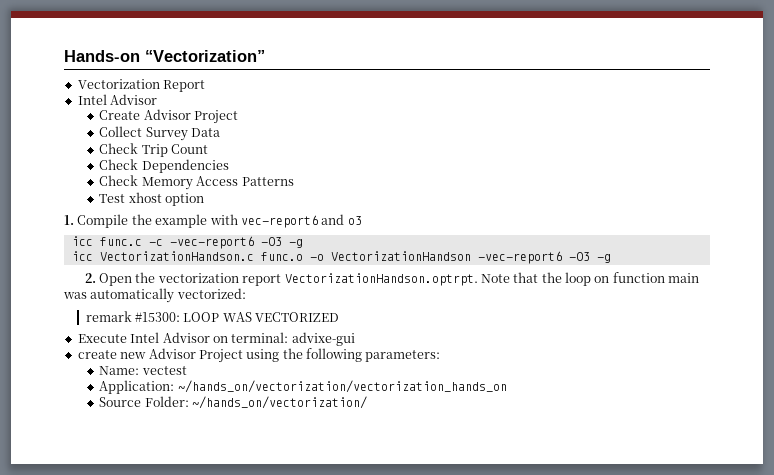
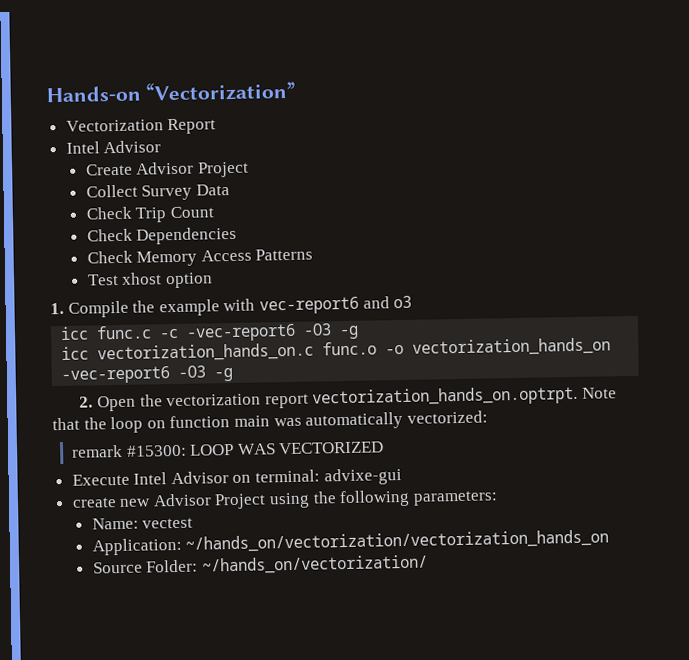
- icc VectorizationHandson.c func.o -o VectorizationHandson -vec-report6 -O3 -g
+ icc vectorization_hands_on.c func.o -o vectorization_hands_on -vec-report6 -O3 -g
- 2. Open the vectorization report VectorizationHandson.optrpt. Note that the loop on function main was automatically vectorized:
+ 2. Open the vectorization report vectorization_hands_on.optrpt. Note that the loop on function main was automatically vectorized:

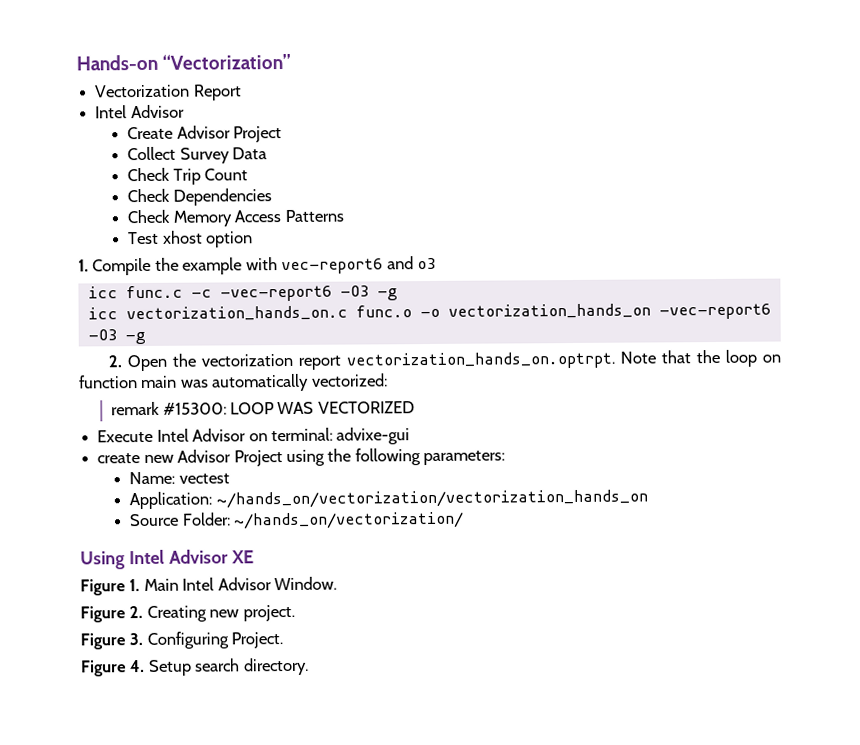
+ Using Intel Advisor XE
+ Figure 1. Main Intel Advisor Window.
+ Figure 2. Creating new project.
+ Figure 3. Configuring Project.
+ Figure 4. Setup search directory.

